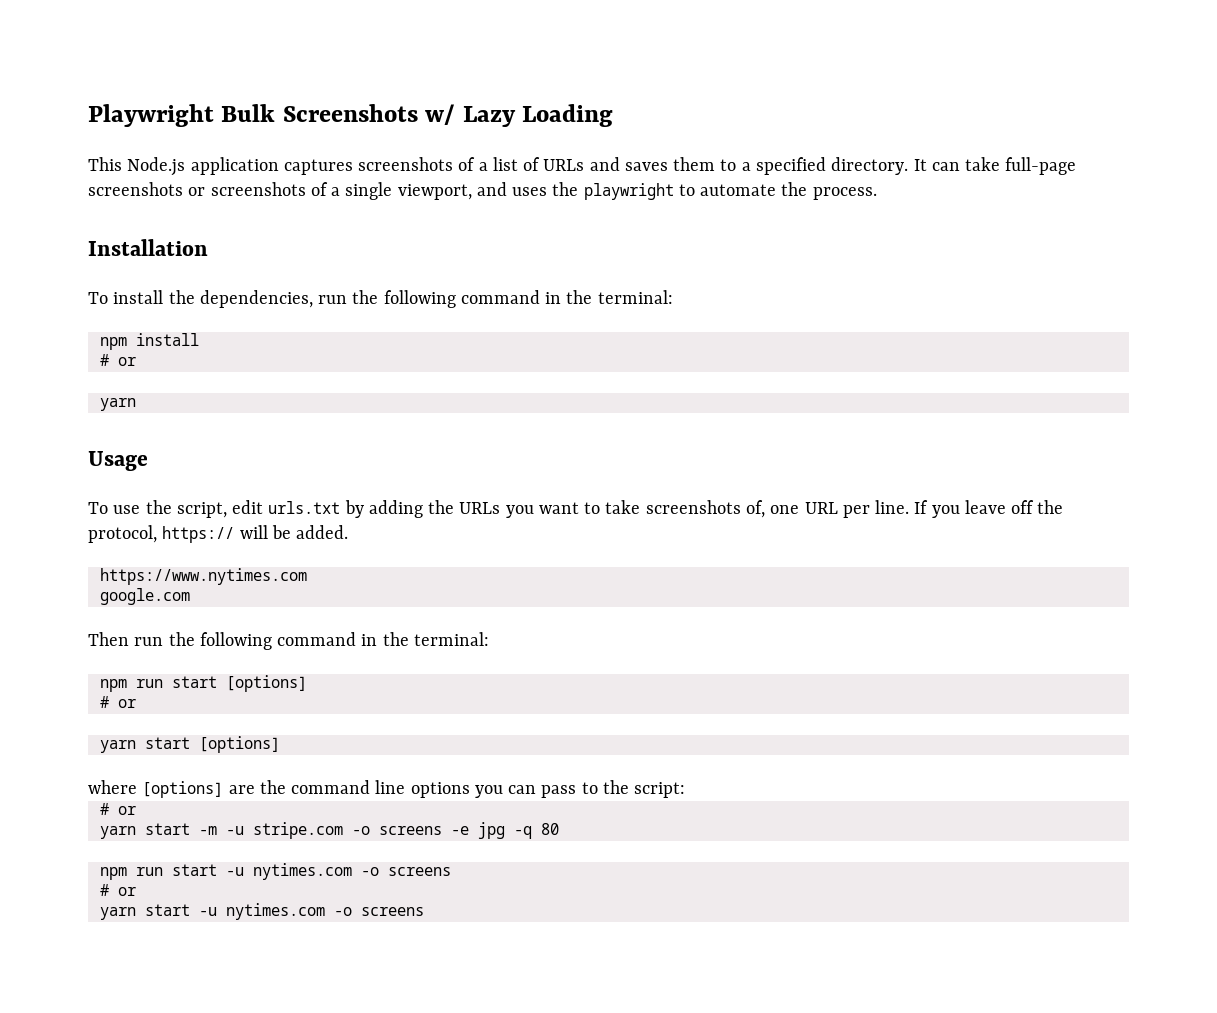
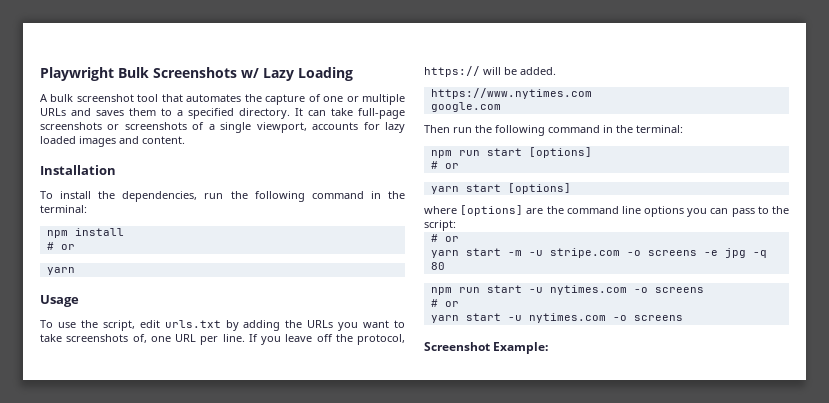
- This Node.js application captures screenshots of a list of URLs and saves them to a specified directory.
+ A bulk screenshot tool that automates the capture of one or multiple URLs and saves them to a specified directory.
- It can take full-page screenshots or screenshots of a single viewport, and uses the playwright to automate the process.
+ It can take full-page screenshots or screenshots of a single viewport, accounts for lazy loaded images and content.
+ Screenshot Example:

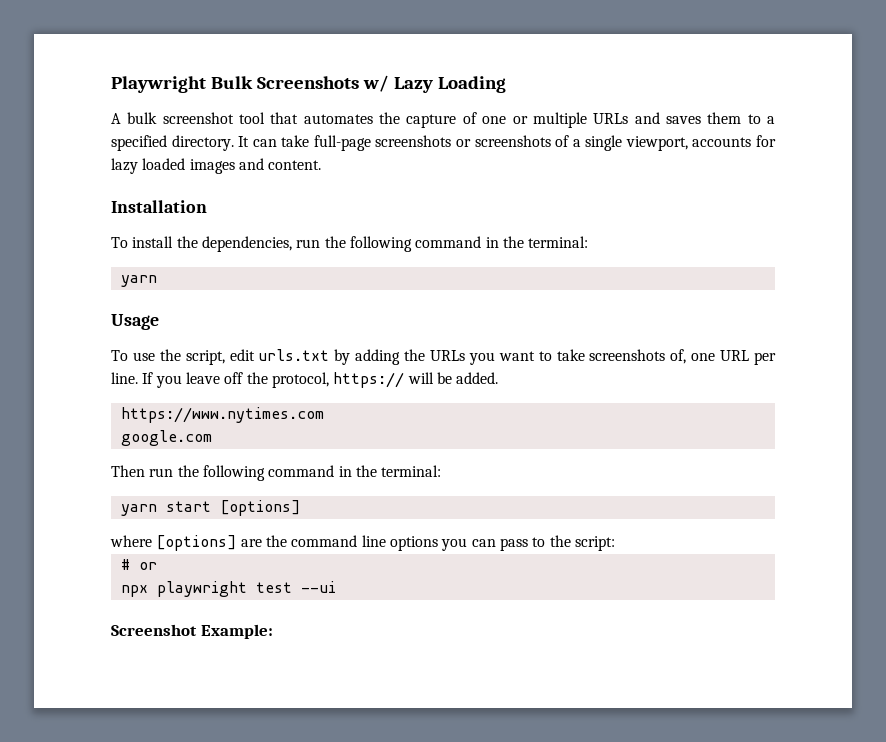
- npm install
- # or
- npm run start [options]
- # or
- yarn start -m -u stripe.com -o screens -e jpg -q 80
- npm run start -u nytimes.com -o screens
- # or
- yarn start -u nytimes.com -o screens
+ npx playwright test --ui

